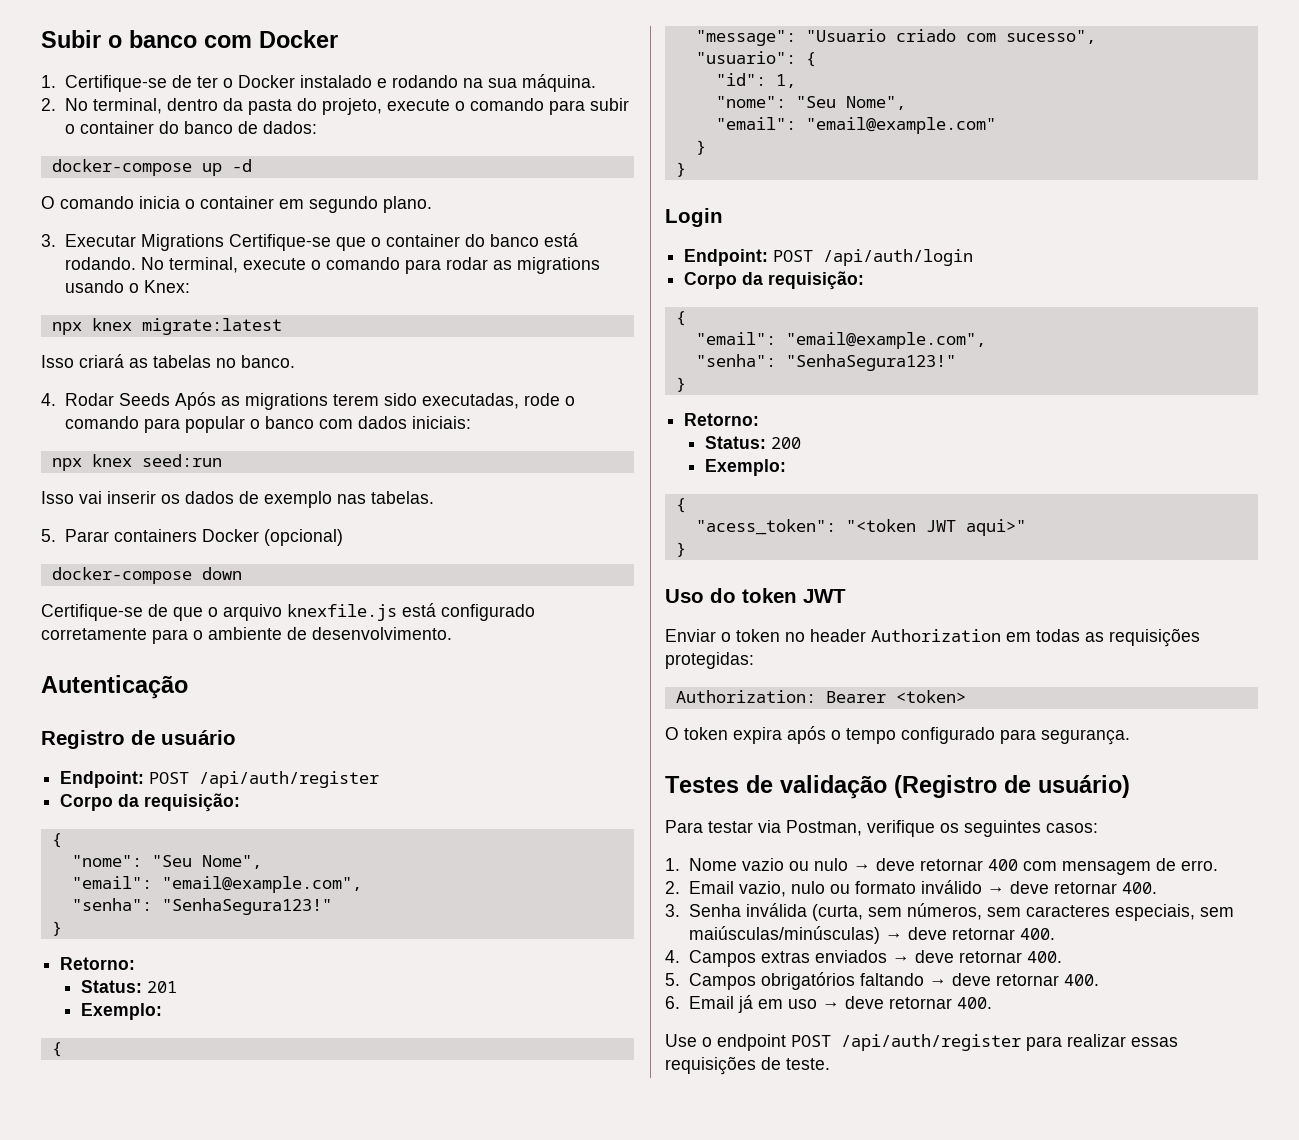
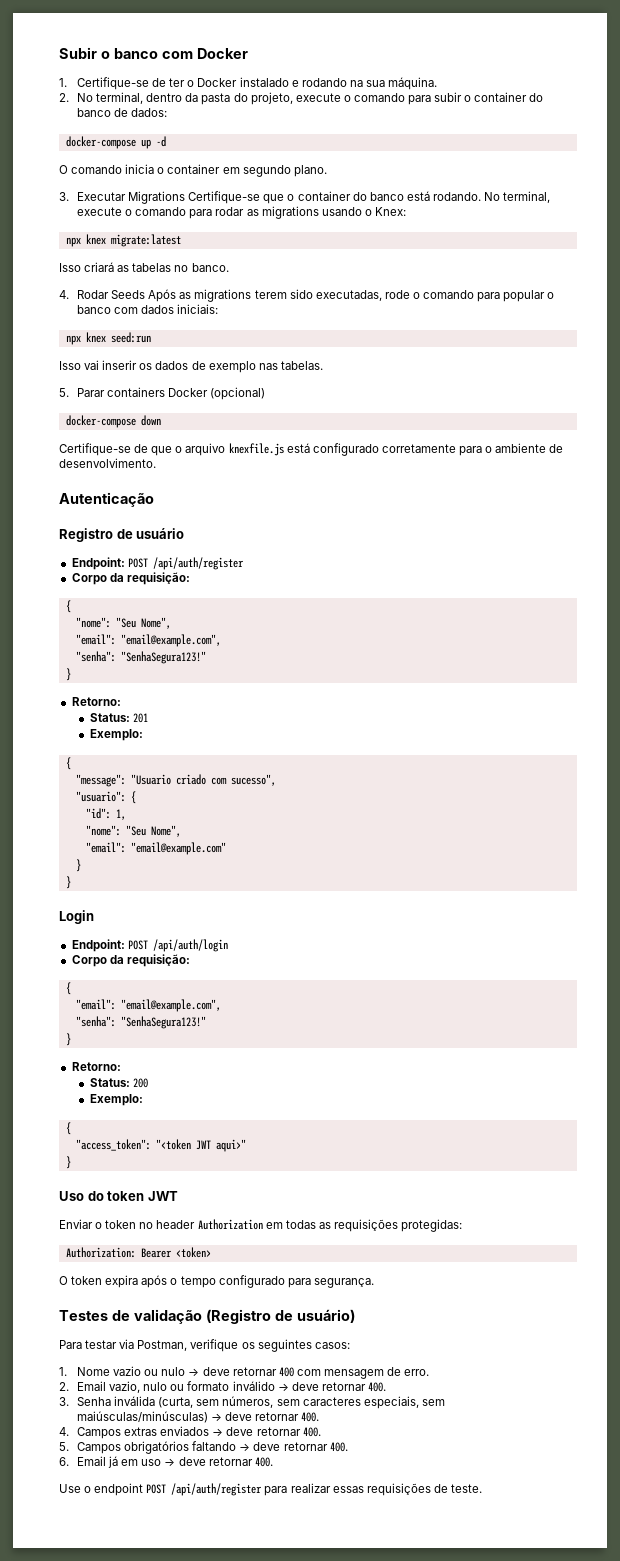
- "acess_token": "<token JWT aqui>"
+ "access_token": "<token JWT aqui>"

